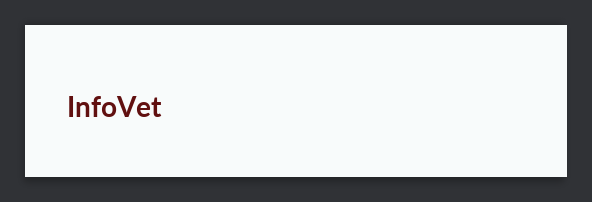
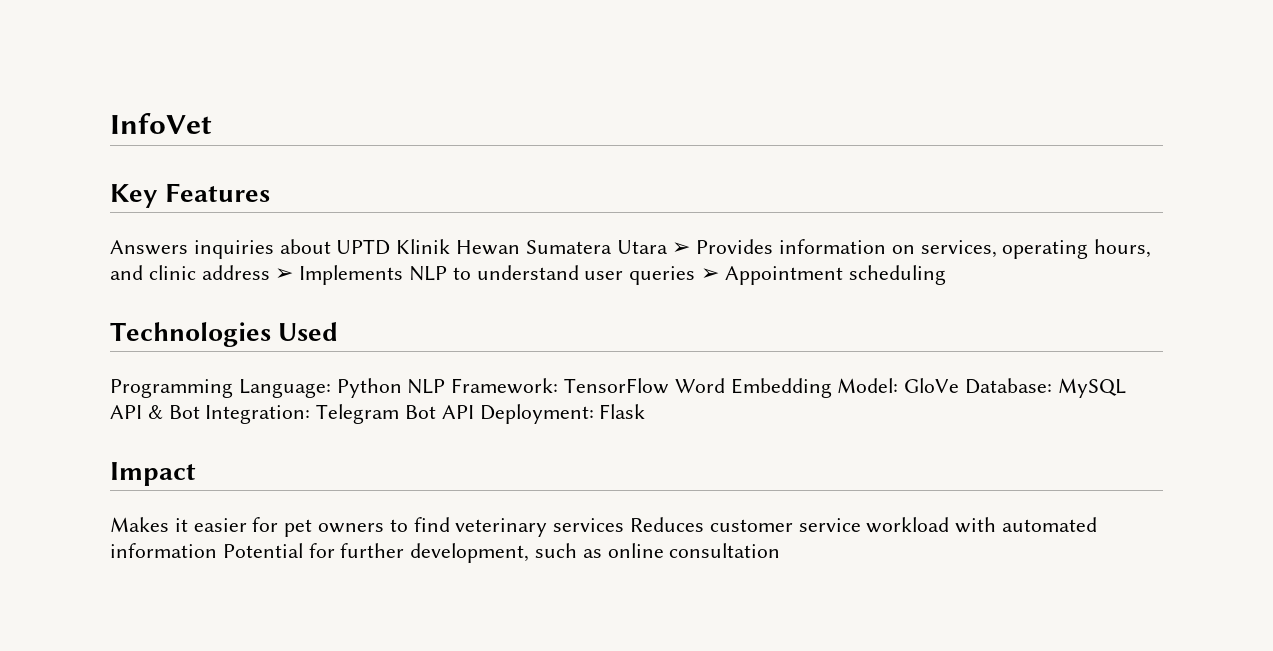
+ Key Features
+ Answers inquiries about UPTD Klinik Hewan Sumatera Utara ➢ Provides information on services, operating hours, and clinic address ➢ Implements NLP to understand user queries ➢ Appointment scheduling
+ Technologies Used
+ Programming Language: Python NLP Framework: TensorFlow Word Embedding Model: GloVe Database: MySQL API & Bot Integration: Telegram Bot API Deployment: Flask
+ Impact
+ Makes it easier for pet owners to find veterinary services Reduces customer service workload with automated information Potential for further development, such as online consultation

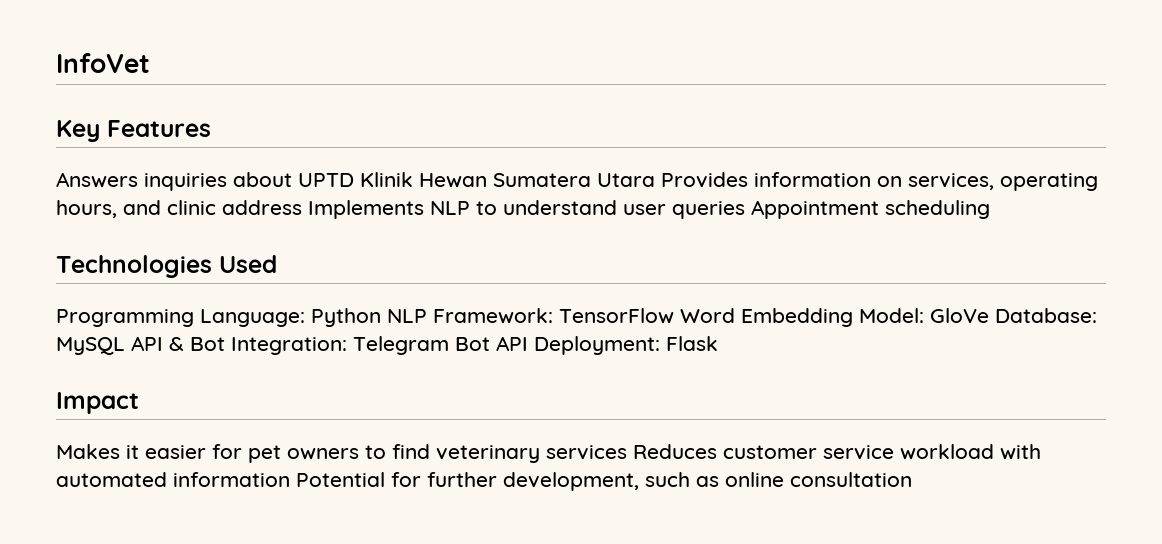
- Answers inquiries about UPTD Klinik Hewan Sumatera Utara ➢ Provides information on services, operating hours, and clinic address ➢ Implements NLP to understand user queries ➢ Appointment scheduling
+ Answers inquiries about UPTD Klinik Hewan Sumatera Utara Provides information on services, operating hours, and clinic address Implements NLP to understand user queries Appointment scheduling

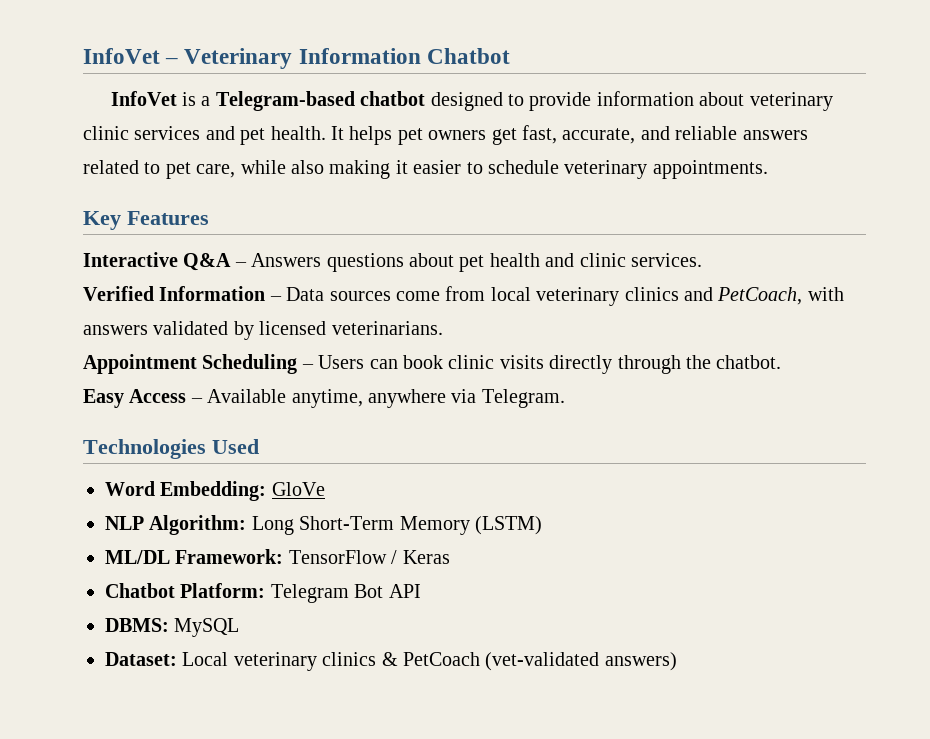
- InfoVet
+ InfoVet – Veterinary Information Chatbot
+ InfoVet is a Telegram-based chatbot designed to provide information about veterinary clinic services and pet health. It helps pet owners get fast, accurate, and reliable answers related to pet care, while also making it easier to schedule veterinary appointments.
  Key Features
- Answers inquiries about UPTD Klinik Hewan Sumatera Utara Provides information on services, operating hours, and clinic address Implements NLP to understand user queries Appointment scheduling
+ Interactive Q&A – Answers questions about pet health and clinic services.
+ Verified Information – Data sources come from local veterinary clinics and PetCoach, with answers validated by licensed veterinarians.
+ Appointment Scheduling – Users can book clinic visits directly through the chatbot.
+ Easy Access – Available anytime, anywhere via Telegram.
  Technologies Used
- Programming Language: Python NLP Framework: TensorFlow Word Embedding Model: GloVe Database: MySQL API & Bot Integration: Telegram Bot API Deployment: Flask
- Impact
- Makes it easier for pet owners to find veterinary services Reduces customer service workload with automated information Potential for further development, such as online consultation
+ Word Embedding: GloVe
+ NLP Algorithm: Long Short-Term Memory (LSTM)
+ ML/DL Framework: TensorFlow / Keras
+ Chatbot Platform: Telegram Bot API
+ DBMS: MySQL
+ Dataset: Local veterinary clinics & PetCoach (vet-validated answers)

